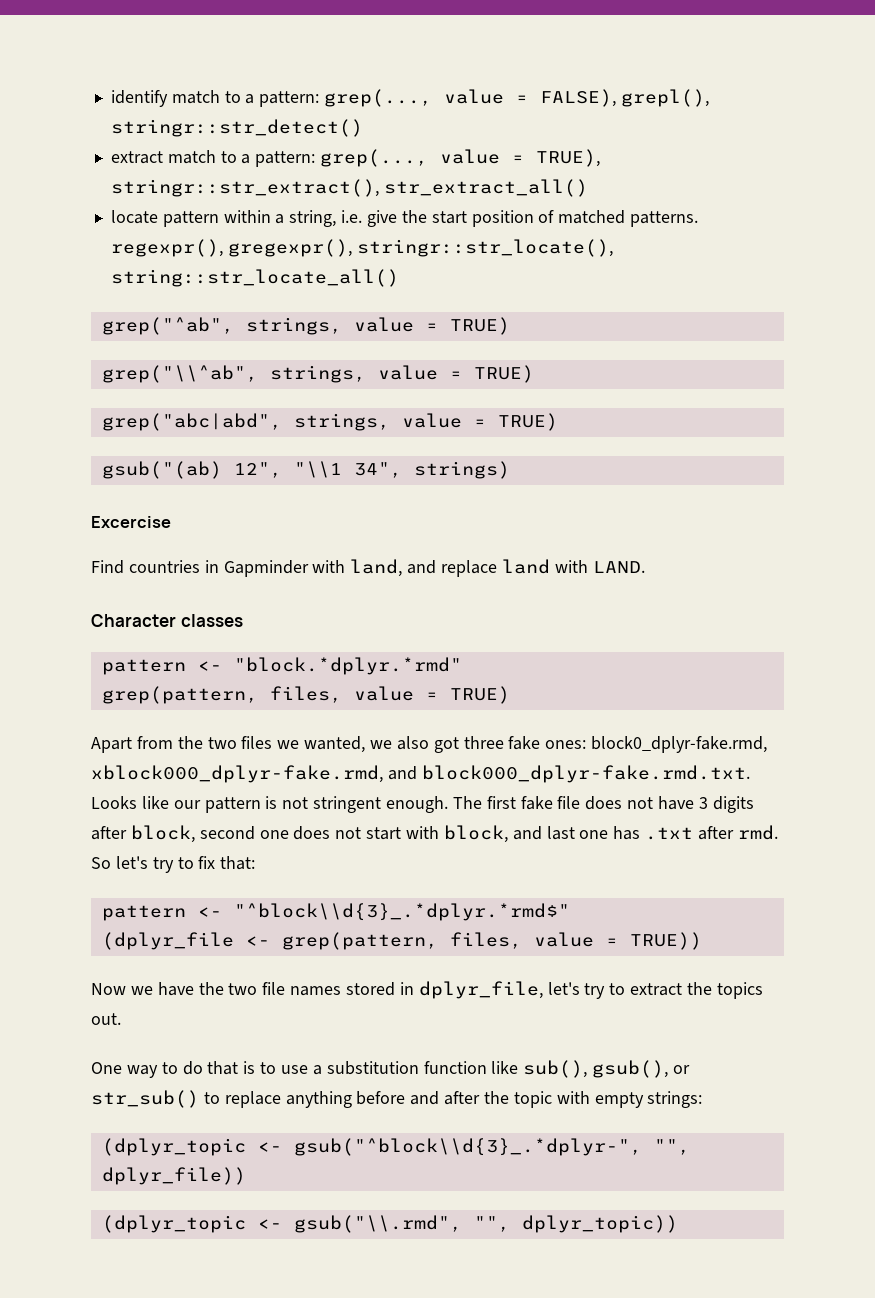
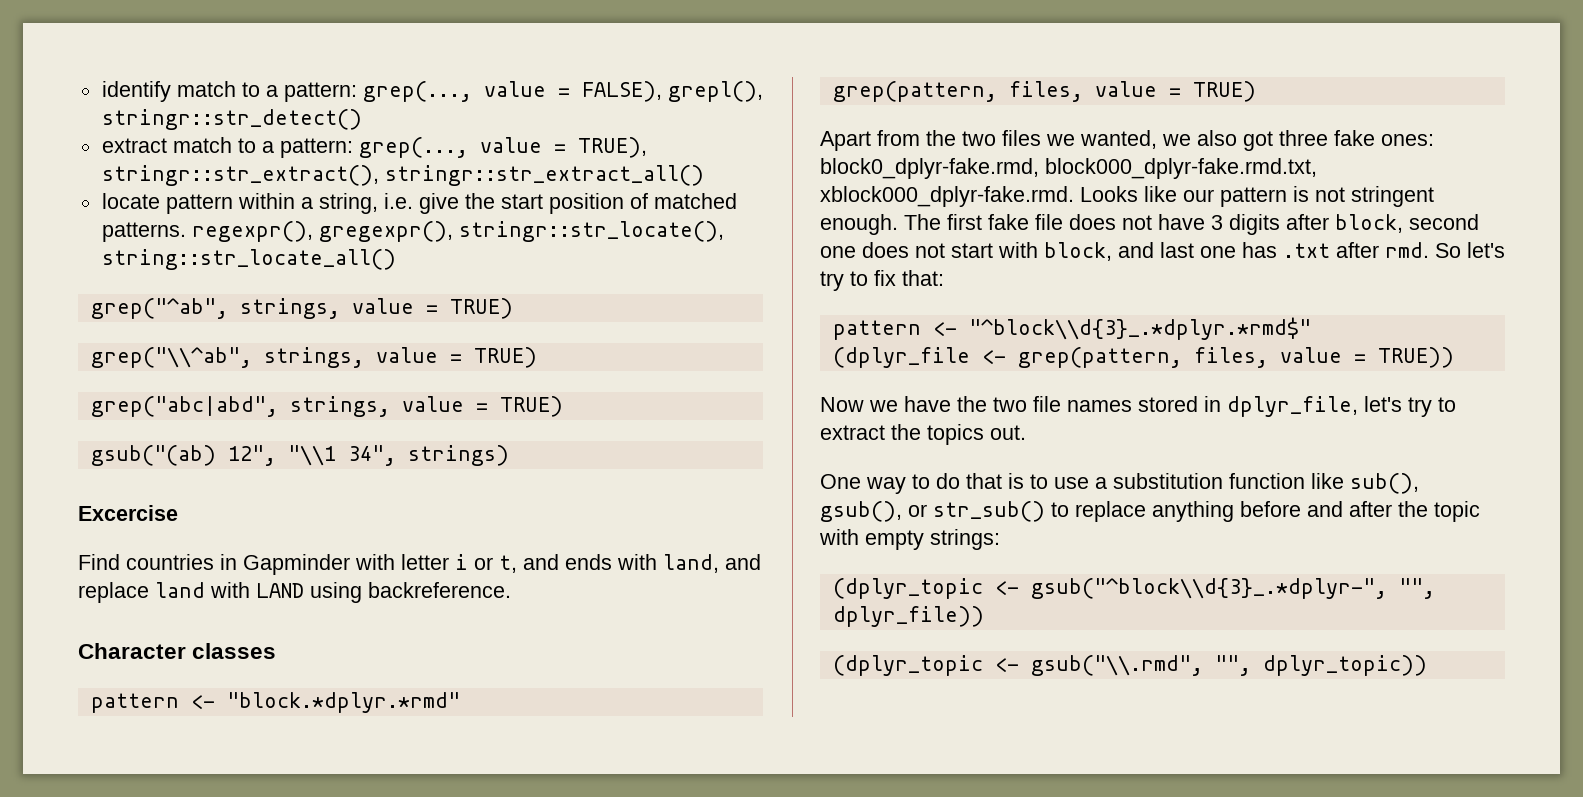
- extract match to a pattern: grep(..., value = TRUE), stringr::str_extract(), str_extract_all()
+ extract match to a pattern: grep(..., value = TRUE), stringr::str_extract(), stringr::str_extract_all()
- Find countries in Gapminder with land, and replace land with LAND.
+ Find countries in Gapminder with letter i or t, and ends with land, and replace land with LAND using backreference.
- Apart from the two files we wanted, we also got three fake ones: block0_dplyr-fake.rmd, xblock000_dplyr-fake.rmd, and block000_dplyr-fake.rmd.txt. Looks like our pattern is not stringent enough.
+ Apart from the two files we wanted, we also got three fake ones: block0_dplyr-fake.rmd, block000_dplyr-fake.rmd.txt, xblock000_dplyr-fake.rmd. Looks like our pattern is not stringent enough.

